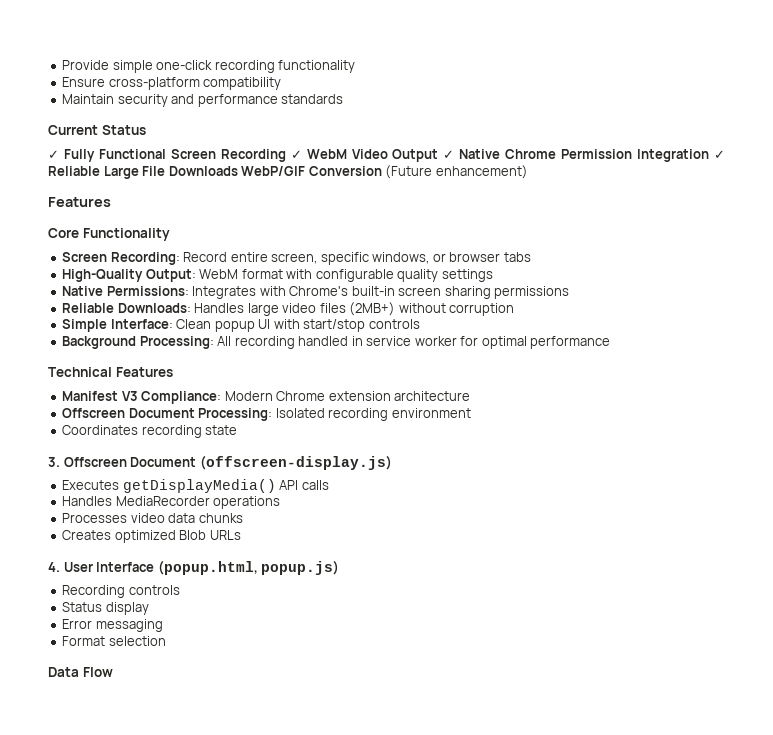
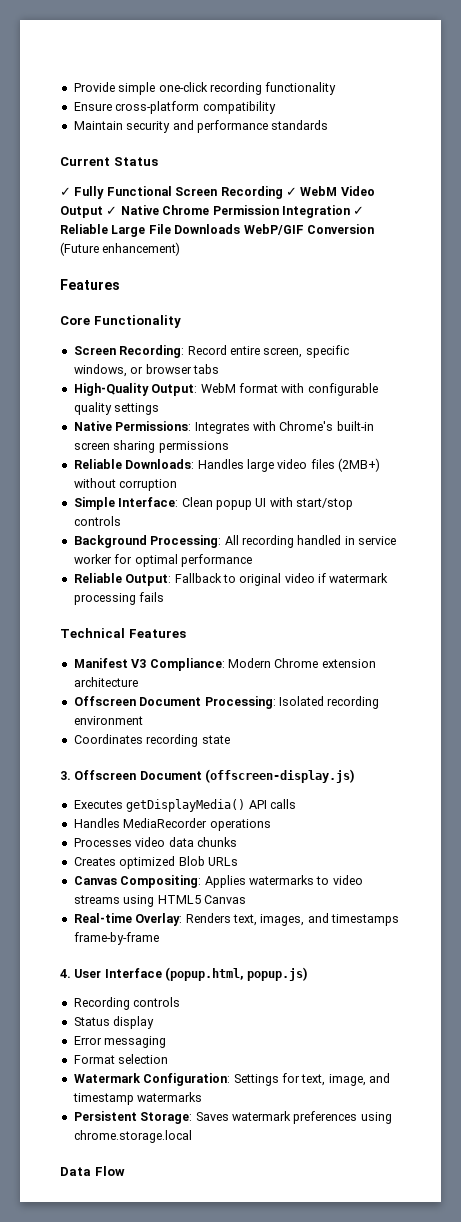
+ Reliable Output: Fallback to original video if watermark processing fails
+ Canvas Compositing: Applies watermarks to video streams using HTML5 Canvas
+ Real-time Overlay: Renders text, images, and timestamps frame-by-frame
+ Watermark Configuration: Settings for text, image, and timestamp watermarks
+ Persistent Storage: Saves watermark preferences using chrome.storage.local

